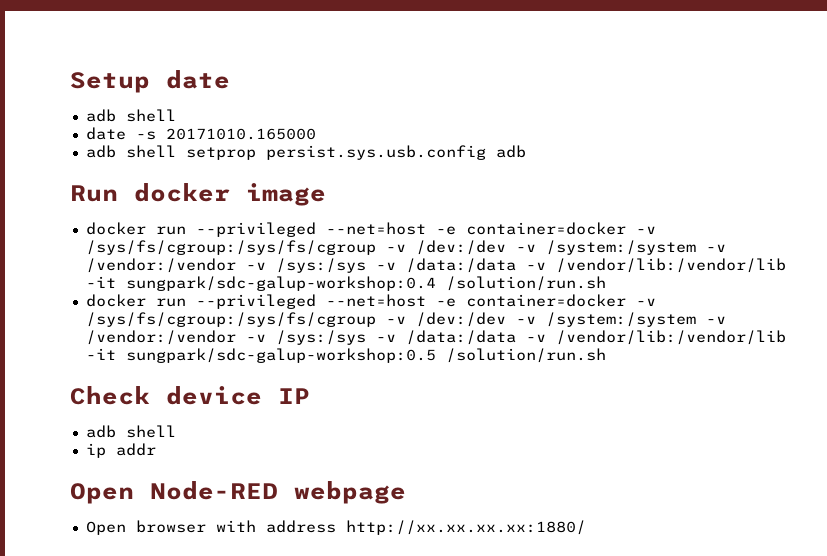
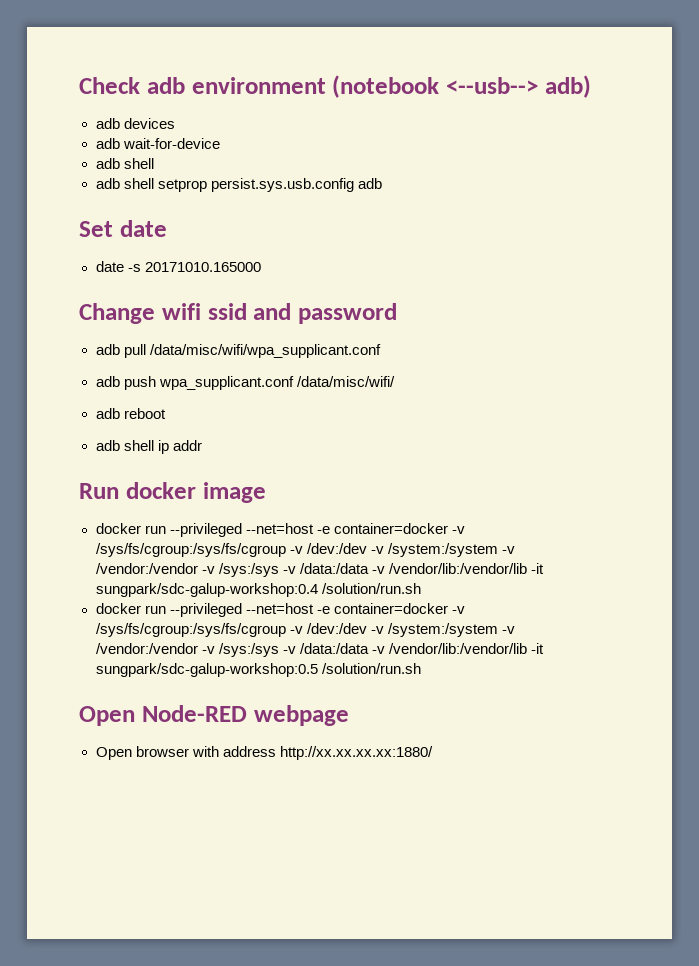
- Setup date
+ Check adb environment (notebook <--usb--> adb)
+ adb devices
+ adb wait-for-device
  adb shell
- date -s 20171010.165000
+ Set date
+ date -s 20171010.165000
+ Change wifi ssid and password
+ adb pull /data/misc/wifi/wpa_supplicant.conf
+ adb push wpa_supplicant.conf /data/misc/wifi/
+ adb reboot
+ adb shell ip addr
- Check device IP
- adb shell
- ip addr

